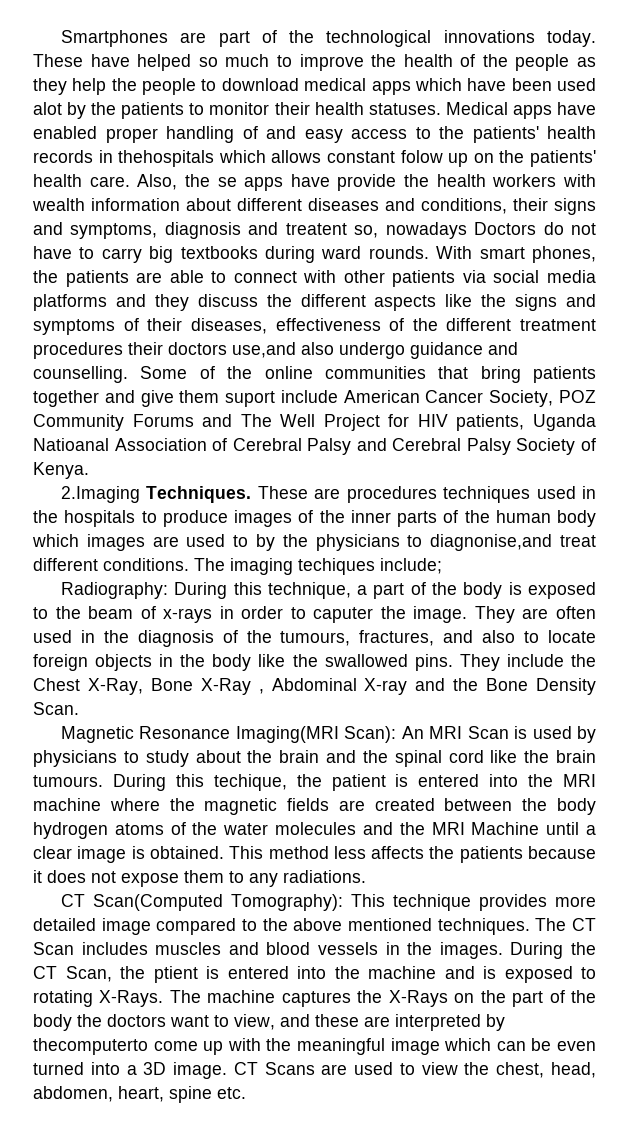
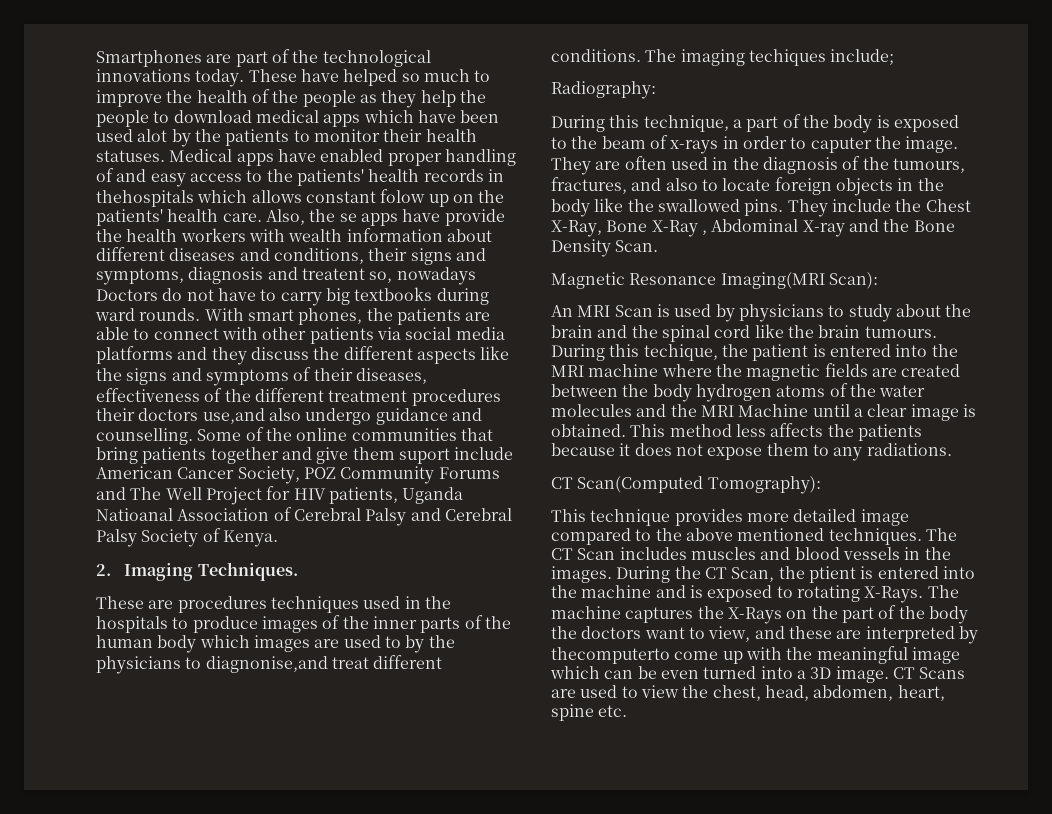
- 2.Imaging Techniques. These are procedures techniques used in the hospitals to produce images of the inner parts of the human body which images are used to by the physicians to diagnonise,and treat different conditions.
+ 2. Imaging Techniques.
+ These are procedures techniques used in the hospitals to produce images of the inner parts of the human body which images are used to by the physicians to diagnonise,and treat different conditions.
- Radiography: During this technique, a part of the body is exposed to the beam of x-rays in order to caputer the image.
+ Radiography:
+ During this technique, a part of the body is exposed to the beam of x-rays in order to caputer the image.
- Magnetic Resonance Imaging(MRI Scan): An MRI Scan is used by physicians to study about the brain and the spinal cord like the brain tumours.
+ Magnetic Resonance Imaging(MRI Scan):
+ An MRI Scan is used by physicians to study about the brain and the spinal cord like the brain tumours.
- CT Scan(Computed Tomography): This technique provides more detailed image compared to the above mentioned techniques.
+ CT Scan(Computed Tomography):
+ This technique provides more detailed image compared to the above mentioned techniques.

